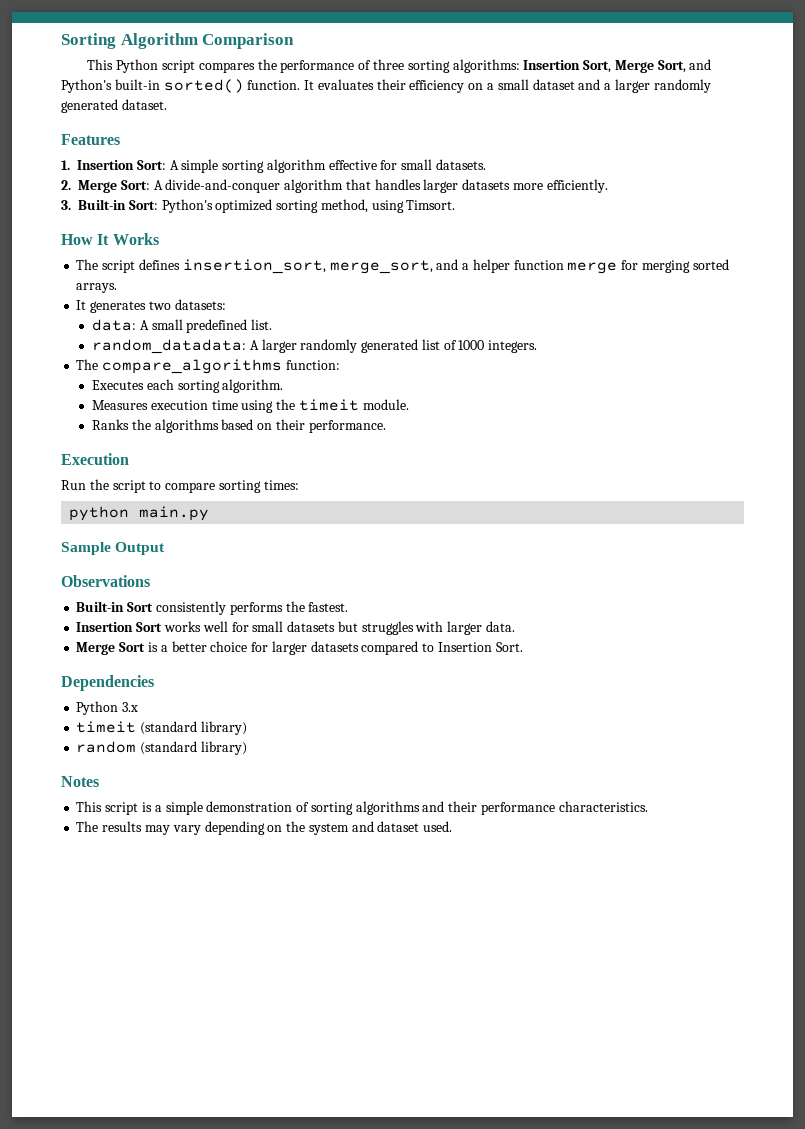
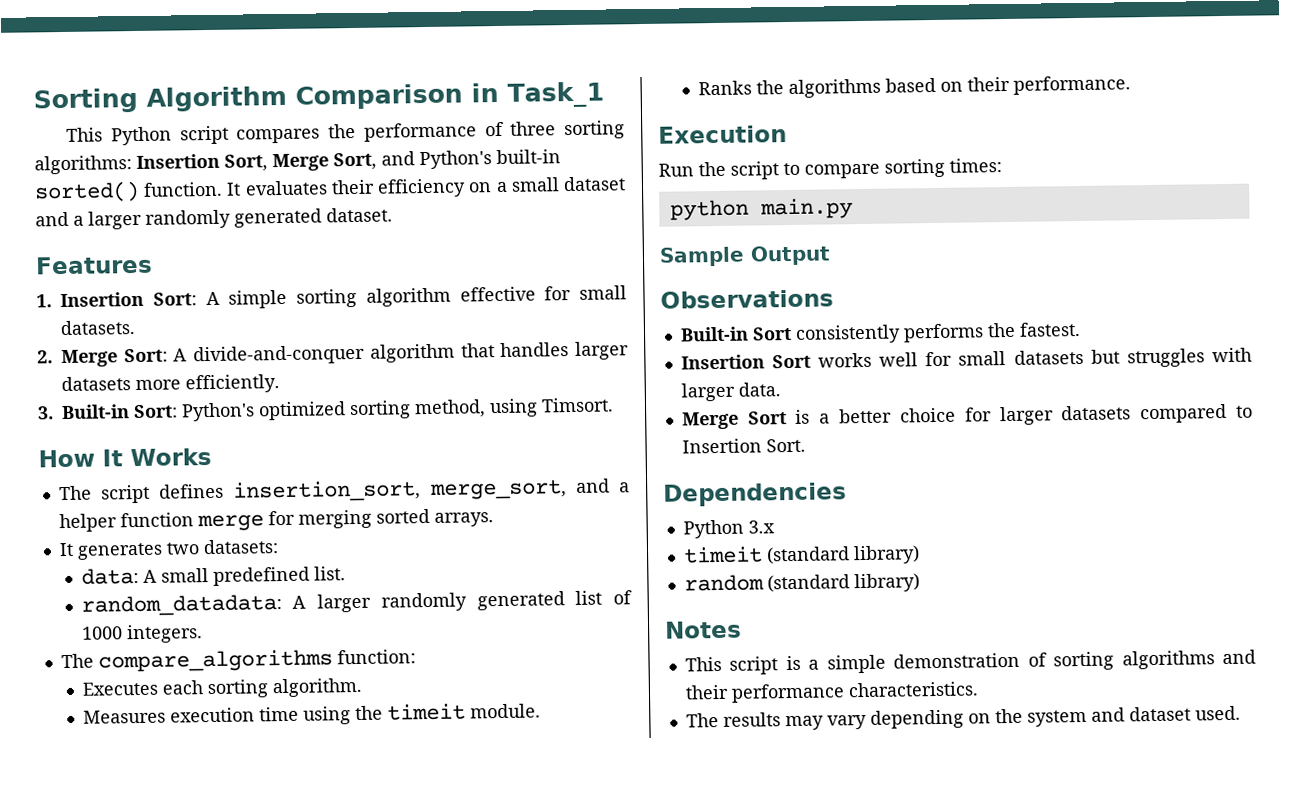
- Sorting Algorithm Comparison
+ Sorting Algorithm Comparison in Task_1

